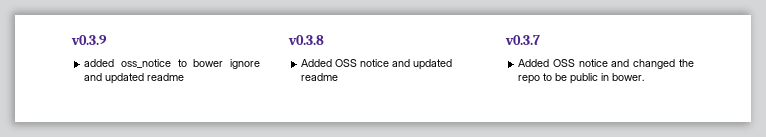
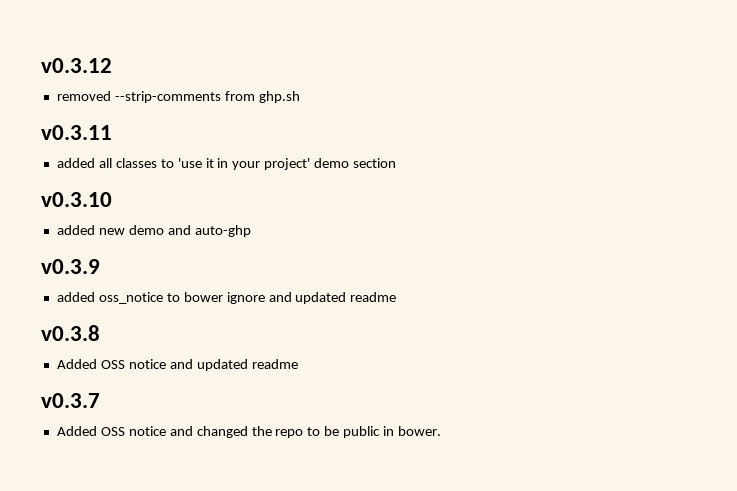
+ v0.3.12
+ removed --strip-comments from ghp.sh
+ v0.3.11
+ added all classes to 'use it in your project' demo section
+ v0.3.10
+ added new demo and auto-ghp

